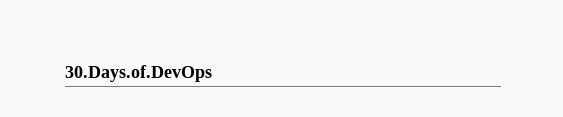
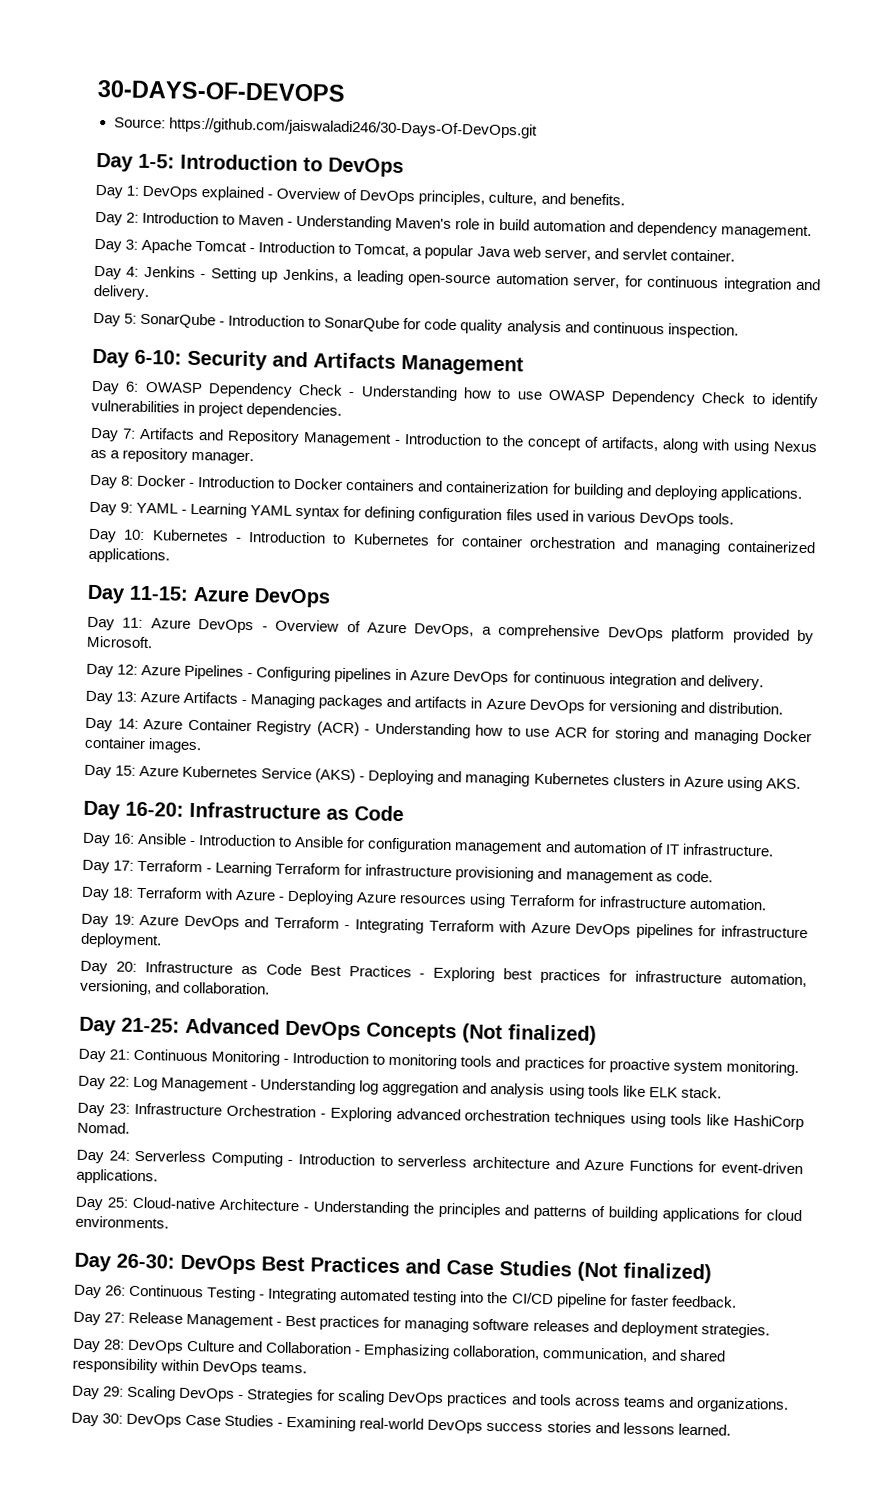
- 30.Days.of.DevOps
+ 30-DAYS-OF-DEVOPS
+ Source: https://github.com/jaiswaladi246/30-Days-Of-DevOps.git
+ Day 1-5: Introduction to DevOps
+ Day 1: DevOps explained - Overview of DevOps principles, culture, and benefits.
+ Day 2: Introduction to Maven - Understanding Maven's role in build automation and dependency management.
+ Day 3: Apache Tomcat - Introduction to Tomcat, a popular Java web server, and servlet container.
+ Day 4: Jenkins - Setting up Jenkins, a leading open-source automation server, for continuous integration and delivery.
+ Day 5: SonarQube - Introduction to SonarQube for code quality analysis and continuous inspection.
+ Day 6-10: Security and Artifacts Management
+ Day 6: OWASP Dependency Check - Understanding how to use OWASP Dependency Check to identify vulnerabilities in project dependencies.
+ Day 7: Artifacts and Repository Management - Introduction to the concept of artifacts, along with using Nexus as a repository manager.
+ Day 8: Docker - Introduction to Docker containers and containerization for building and deploying applications.
+ Day 9: YAML - Learning YAML syntax for defining configuration files used in various DevOps tools.
+ Day 10: Kubernetes - Introduction to Kubernetes for container orchestration and managing containerized applications.
+ Day 11-15: Azure DevOps
+ Day 11: Azure DevOps - Overview of Azure DevOps, a comprehensive DevOps platform provided by Microsoft.
+ Day 12: Azure Pipelines - Configuring pipelines in Azure DevOps for continuous integration and delivery.
+ Day 13: Azure Artifacts - Managing packages and artifacts in Azure DevOps for versioning and distribution.
+ Day 14: Azure Container Registry (ACR) - Understanding how to use ACR for storing and managing Docker container images.
+ Day 15: Azure Kubernetes Service (AKS) - Deploying and managing Kubernetes clusters in Azure using AKS.
+ Day 16-20: Infrastructure as Code
+ Day 16: Ansible - Introduction to Ansible for configuration management and automation of IT infrastructure.
+ Day 17: Terraform - Learning Terraform for infrastructure provisioning and management as code.
+ Day 18: Terraform with Azure - Deploying Azure resources using Terraform for infrastructure automation.
+ Day 19: Azure DevOps and Terraform - Integrating Terraform with Azure DevOps pipelines for infrastructure deployment.
+ Day 20: Infrastructure as Code Best Practices - Exploring best practices for infrastructure automation, versioning, and collaboration.
+ Day 21-25: Advanced DevOps Concepts (Not finalized)
+ Day 21: Continuous Monitoring - Introduction to monitoring tools and practices for proactive system monitoring.
+ Day 22: Log Management - Understanding log aggregation and analysis using tools like ELK stack.
+ Day 23: Infrastructure Orchestration - Exploring advanced orchestration techniques using tools like HashiCorp Nomad.
+ Day 24: Serverless Computing - Introduction to serverless architecture and Azure Functions for event-driven applications.
+ Day 25: Cloud-native Architecture - Understanding the principles and patterns of building applications for cloud environments.
+ Day 26-30: DevOps Best Practices and Case Studies (Not finalized)
+ Day 26: Continuous Testing - Integrating automated testing into the CI/CD pipeline for faster feedback.
+ Day 27: Release Management - Best practices for managing software releases and deployment strategies.
+ Day 28: DevOps Culture and Collaboration - Emphasizing collaboration, communication, and shared responsibility within DevOps teams.
+ Day 29: Scaling DevOps - Strategies for scaling DevOps practices and tools across teams and organizations.
+ Day 30: DevOps Case Studies - Examining real-world DevOps success stories and lessons learned.

